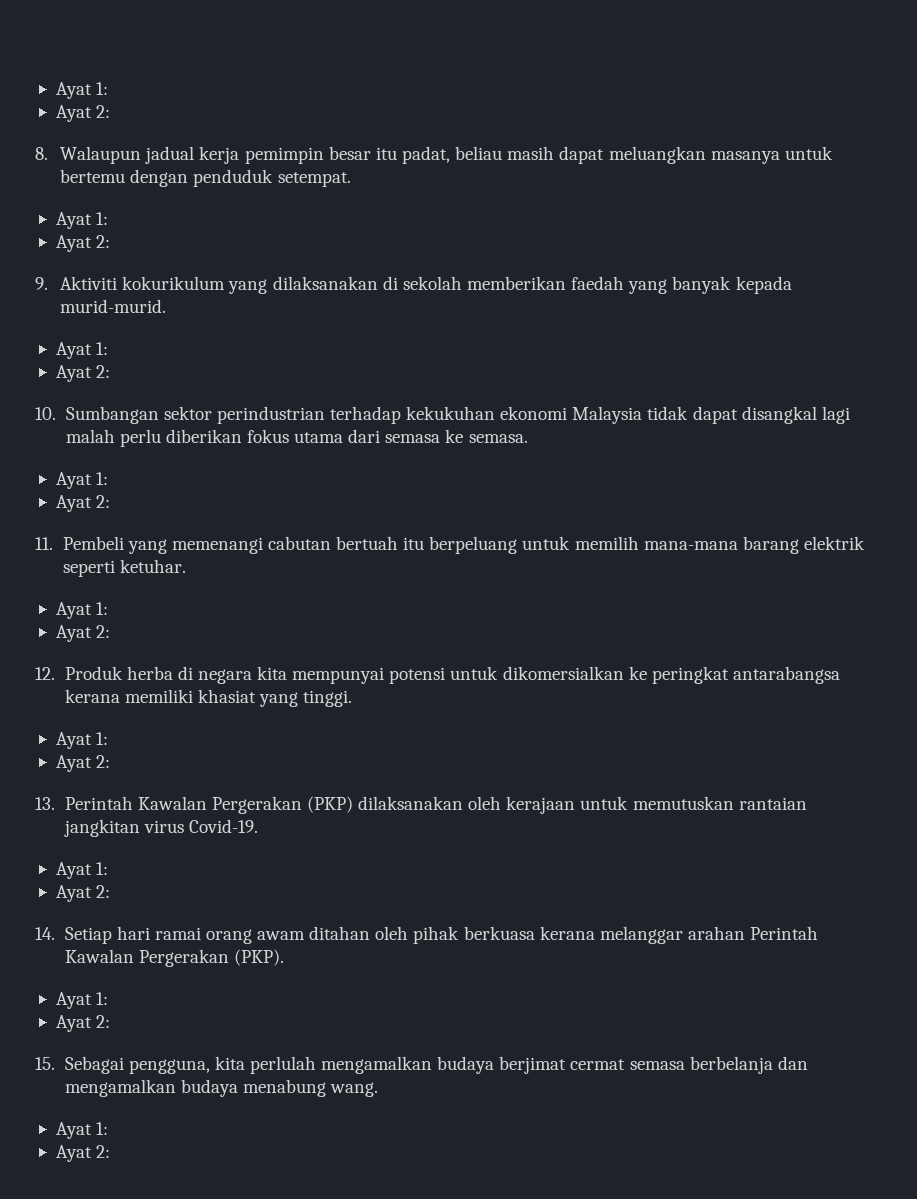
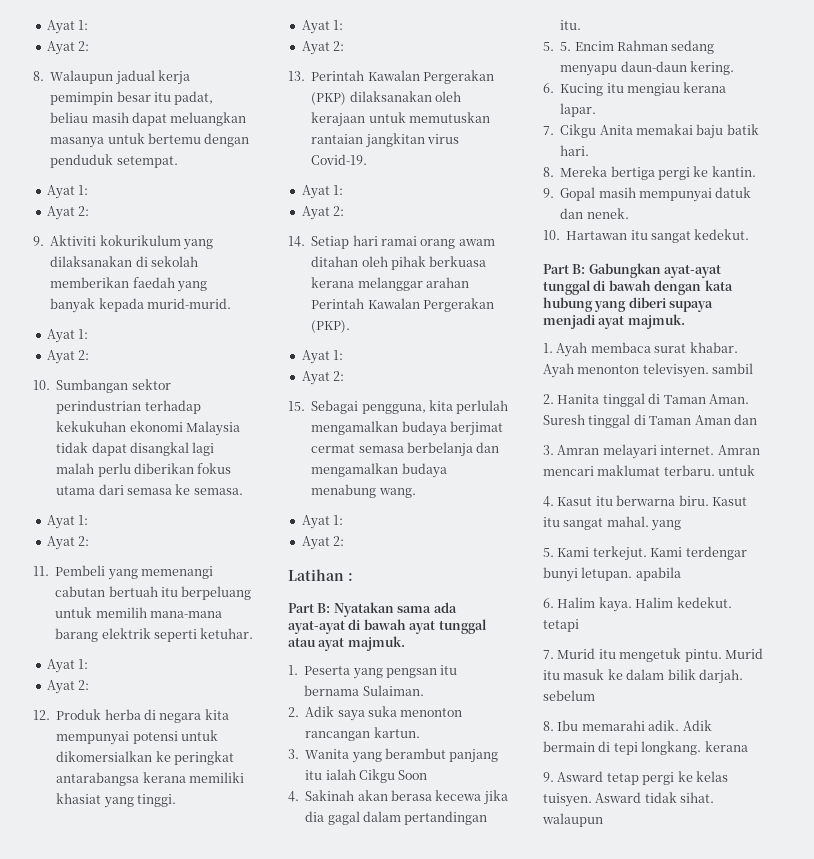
+ Latihan :
+ Part B: Nyatakan sama ada ayat-ayat di bawah ayat tunggal atau ayat majmuk.
+ 1. Peserta yang pengsan itu bernama Sulaiman.
+ 2. Adik saya suka menonton rancangan kartun.
+ 3. Wanita yang berambut panjang itu ialah Cikgu Soon
+ 4. Sakinah akan berasa kecewa jika dia gagal dalam pertandingan itu.
+ 5. 5. Encim Rahman sedang menyapu daun-daun kering.
+ 6. Kucing itu mengiau kerana lapar.
+ 7. Cikgu Anita memakai baju batik hari.
+ 8. Mereka bertiga pergi ke kantin.
+ 9. Gopal masih mempunyai datuk dan nenek.
+ 10. Hartawan itu sangat kedekut.
+ Part B: Gabungkan ayat-ayat tunggal di bawah dengan kata hubung yang diberi supaya menjadi ayat majmuk.
+ 1. Ayah membaca surat khabar. Ayah menonton televisyen. sambil
+ 2. Hanita tinggal di Taman Aman. Suresh tinggal di Taman Aman dan
+ 3. Amran melayari internet. Amran mencari maklumat terbaru. untuk
+ 4. Kasut itu berwarna biru. Kasut itu sangat mahal. yang
+ 5. Kami terkejut. Kami terdengar bunyi letupan. apabila
+ 6. Halim kaya. Halim kedekut. tetapi
+ 7. Murid itu mengetuk pintu. Murid itu masuk ke dalam bilik darjah. sebelum
+ 8. Ibu memarahi adik. Adik bermain di tepi longkang. kerana
+ 9. Asward tetap pergi ke kelas tuisyen. Asward tidak sihat. walaupun

